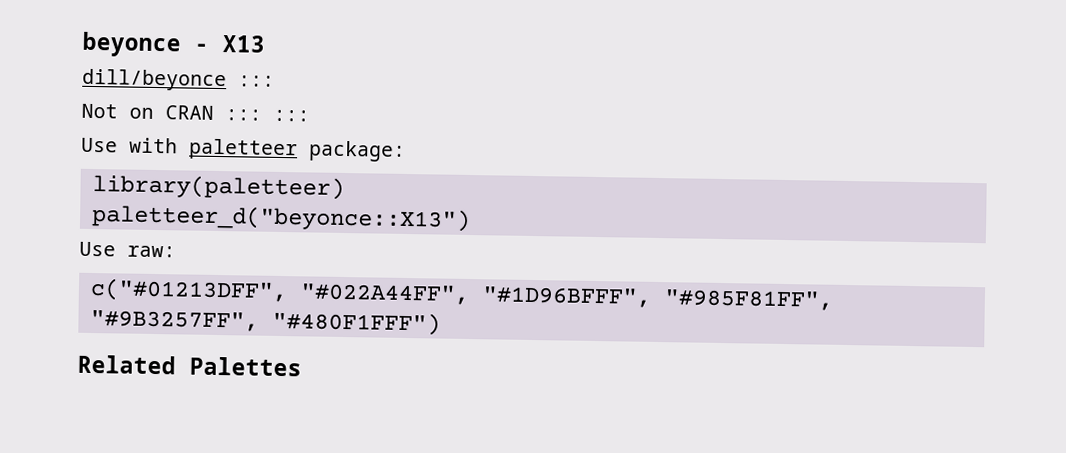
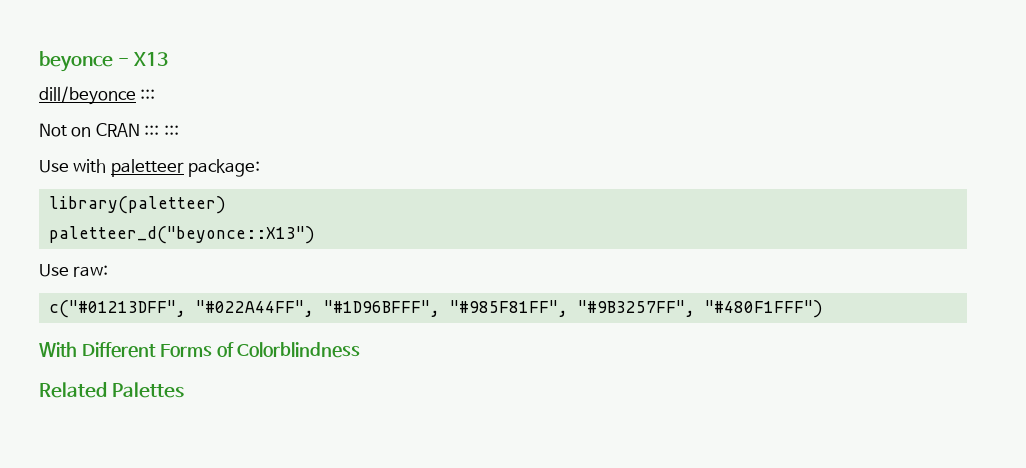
+ With Different Forms of Colorblindness

